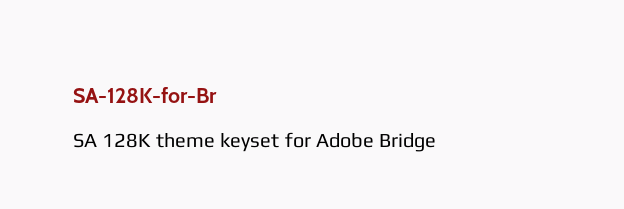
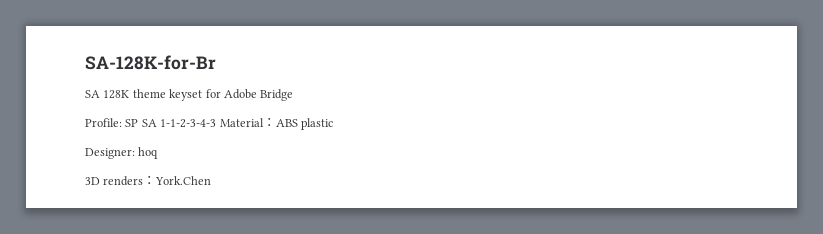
+ Profile: SP SA 1-1-2-3-4-3 Material：ABS plastic
+ Designer: hoq
+ 3D renders：York.Chen

